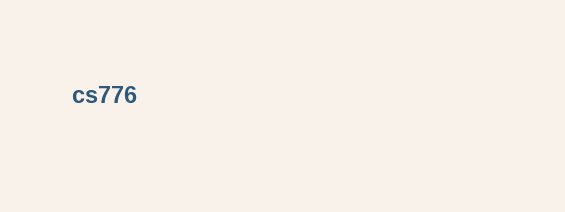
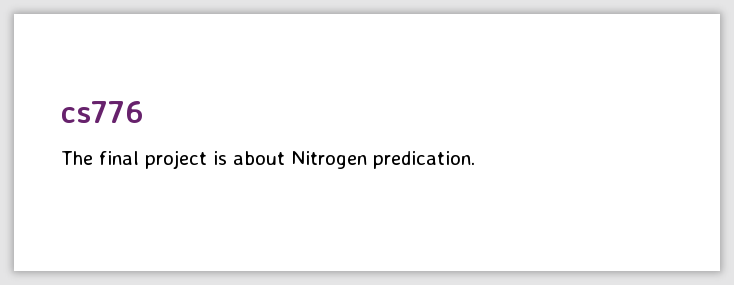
+ The final project is about Nitrogen predication.

